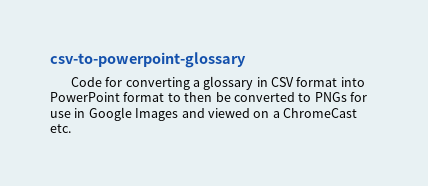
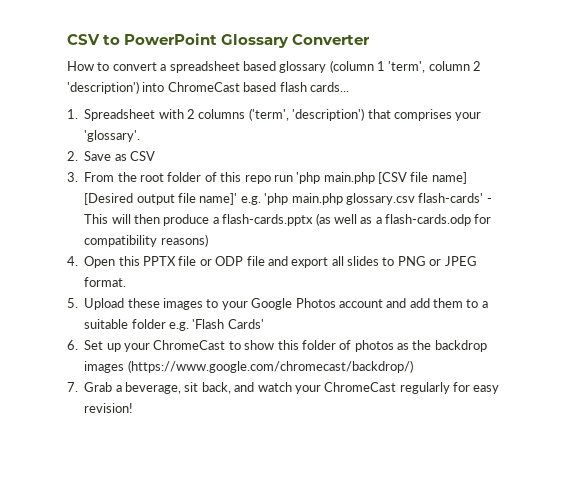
- csv-to-powerpoint-glossary
- Code for converting a glossary in CSV format into PowerPoint format to then be converted to PNGs for use in Google Images and viewed on a ChromeCast etc.
+ CSV to PowerPoint Glossary Converter
+ How to convert a spreadsheet based glossary (column 1 'term', column 2 'description') into ChromeCast based flash cards...
+ 1. Spreadsheet with 2 columns ('term', 'description') that comprises your 'glossary'.
+ 2. Save as CSV
+ 3. From the root folder of this repo run 'php main.php [CSV file name] [Desired output file name]' e.g. 'php main.php glossary.csv flash-cards' - This will then produce a flash-cards.pptx (as well as a flash-cards.odp for compatibility reasons)
+ 4. Open this PPTX file or ODP file and export all slides to PNG or JPEG format.
+ 5. Upload these images to your Google Photos account and add them to a suitable folder e.g. 'Flash Cards'
+ 6. Set up your ChromeCast to show this folder of photos as the backdrop images (https://www.google.com/chromecast/backdrop/)
+ 7. Grab a beverage, sit back, and watch your ChromeCast regularly for easy revision!

